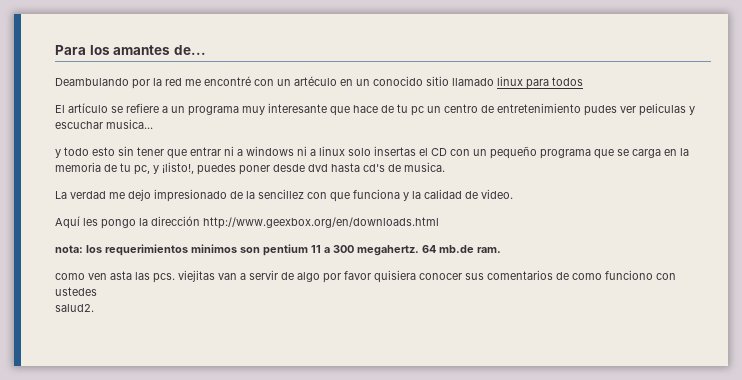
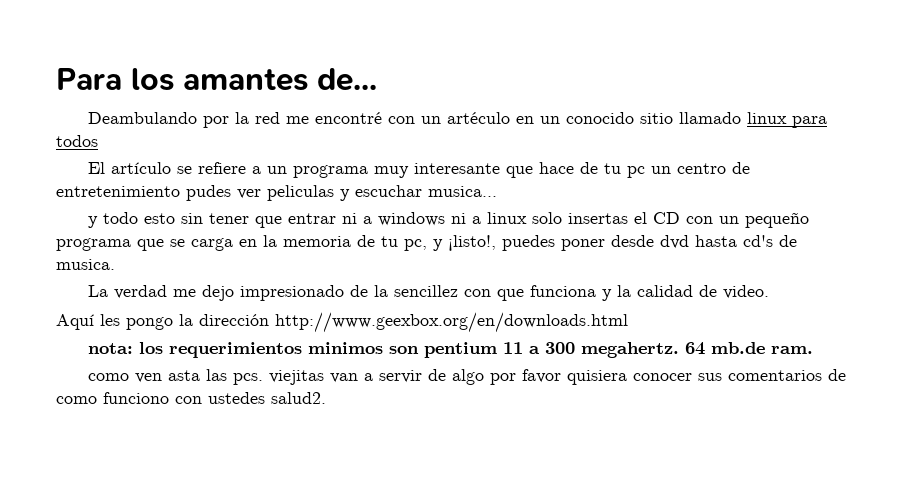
- como ven asta las pcs. viejitas van a servir de algo por favor quisiera conocer sus comentarios de como funciono con ustedes
- salud2.
+ como ven asta las pcs. viejitas van a servir de algo por favor quisiera conocer sus comentarios de como funciono con ustedes salud2.

